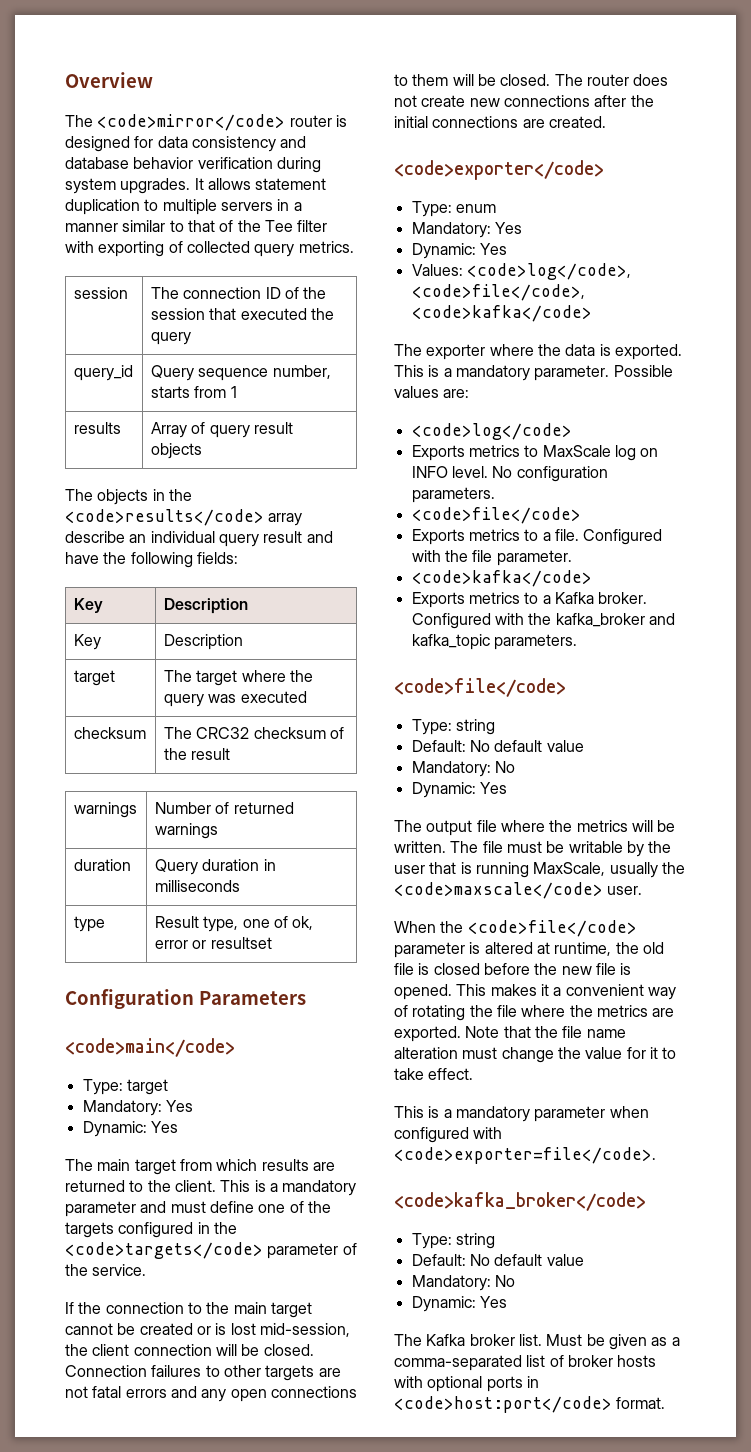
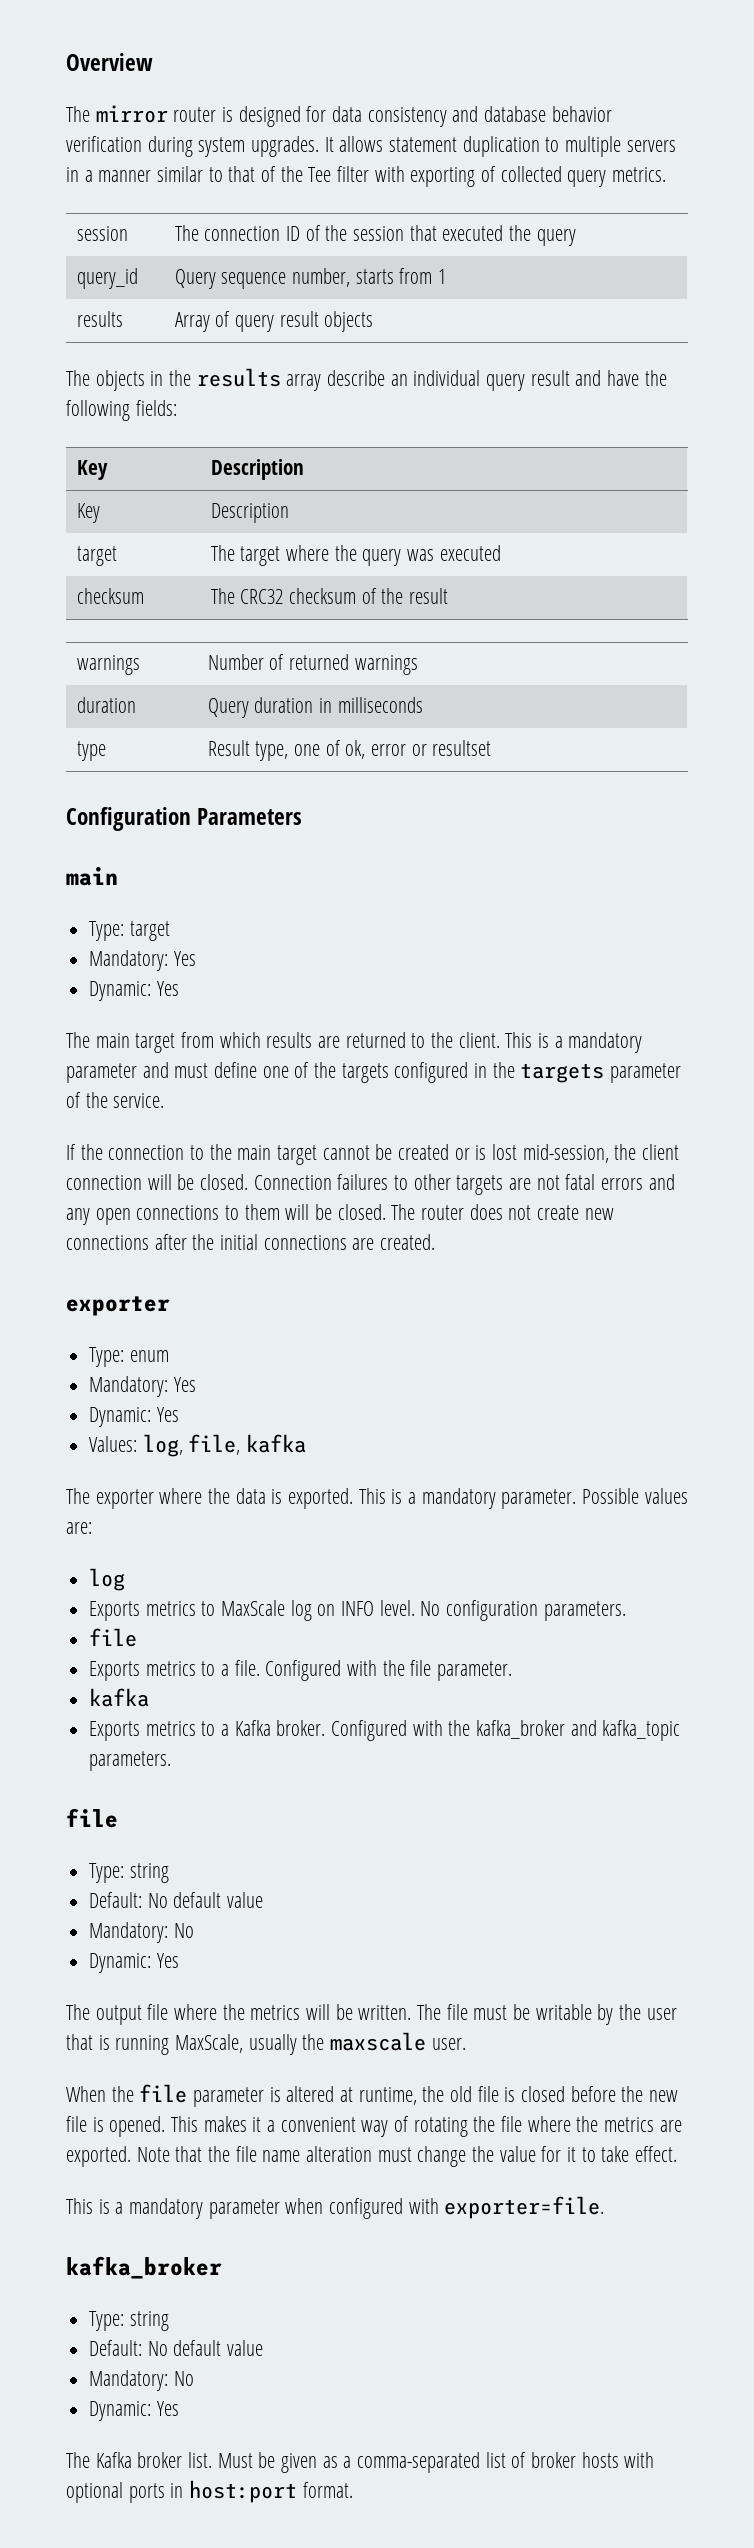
- The <code>mirror</code> router is designed for data consistency and database behavior verification during system upgrades.
+ The mirror router is designed for data consistency and database behavior verification during system upgrades.
- The objects in the <code>results</code> array describe an individual query result and have the following fields:
+ The objects in the results array describe an individual query result and have the following fields:
  Configuration Parameters
- <code>main</code>
+ main
- This is a mandatory parameter and must define one of the targets configured in the <code>targets</code> parameter of the service.
+ This is a mandatory parameter and must define one of the targets configured in the targets parameter of the service.
  The router does not create new connections after the initial connections are created.
- <code>exporter</code>
+ exporter
- Values: <code>log</code>, <code>file</code>, <code>kafka</code>
+ Values: log, file, kafka
  Possible values are:
- <code>log</code>
+ log
  No configuration parameters.
- <code>file</code>
+ file
  Configured with the file parameter.
- <code>kafka</code>
+ kafka
  Configured with the kafka_broker and kafka_topic parameters.
- <code>file</code>
+ file
- The file must be writable by the user that is running MaxScale, usually the <code>maxscale</code> user.
+ The file must be writable by the user that is running MaxScale, usually the maxscale user.
- When the <code>file</code> parameter is altered at runtime, the old file is closed before the new file is opened.
+ When the file parameter is altered at runtime, the old file is closed before the new file is opened.
- This is a mandatory parameter when configured with <code>exporter=file</code>.
- <code>kafka_broker</code>
+ This is a mandatory parameter when configured with exporter=file.
+ kafka_broker
- Must be given as a comma-separated list of broker hosts with optional ports in <code>host:port</code> format.
+ Must be given as a comma-separated list of broker hosts with optional ports in host:port format.

